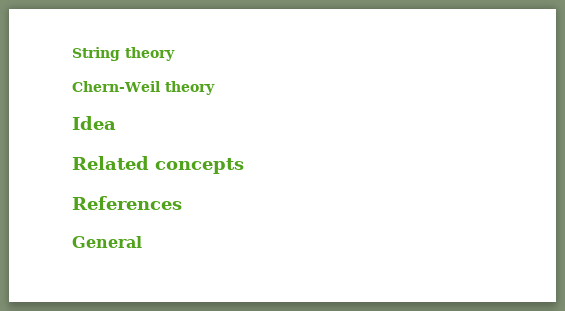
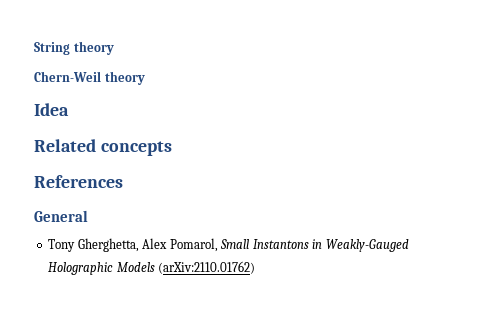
+ Tony Gherghetta, Alex Pomarol, Small Instantons in Weakly-Gauged Holographic Models (arXiv:2110.01762)

